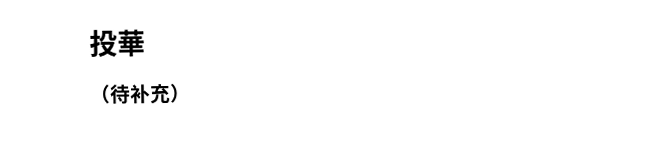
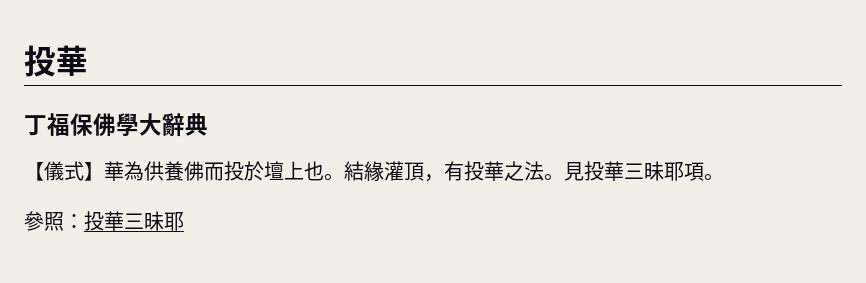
- （待补充）
+ 丁福保佛學大辭典
+ 【儀式】華為供養佛而投於壇上也。結緣灌頂，有投華之法。見投華三昧耶項。
+ 參照：投華三昧耶

